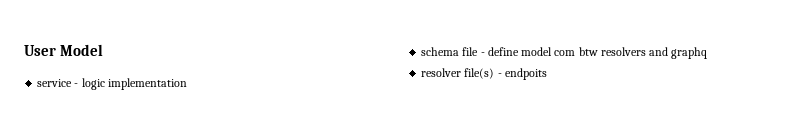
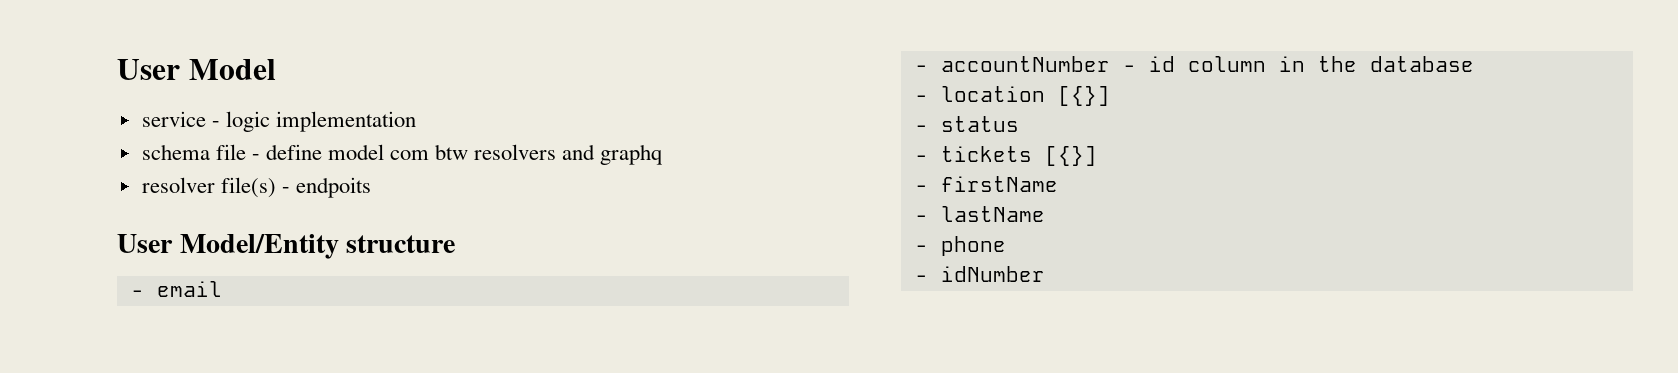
+ User Model/Entity structure
+ - email
+ - accountNumber - id column in the database
+ - location [{}]
+ - status
+ - tickets [{}]
+ - firstName
+ - lastName
+ - phone
+ - idNumber

